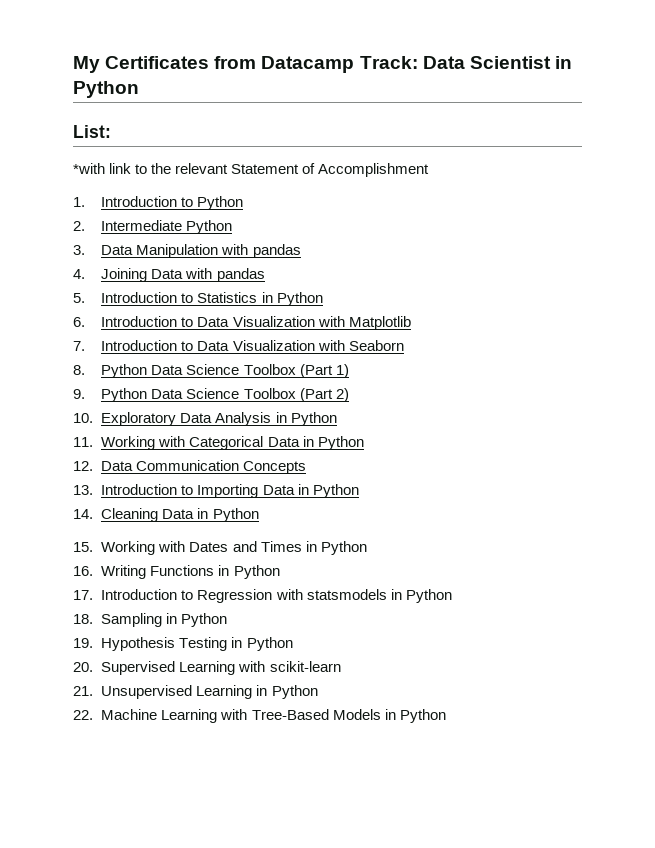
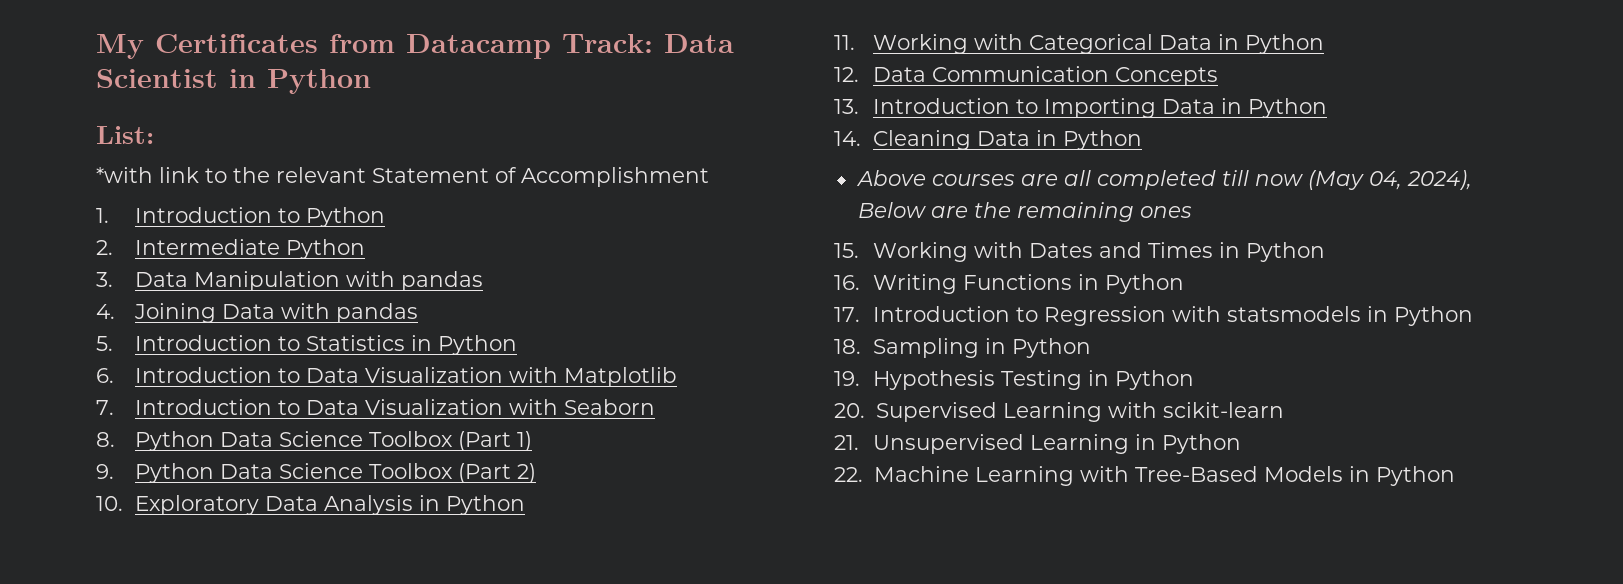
+ Above courses are all completed till now (May 04, 2024), Below are the remaining ones

